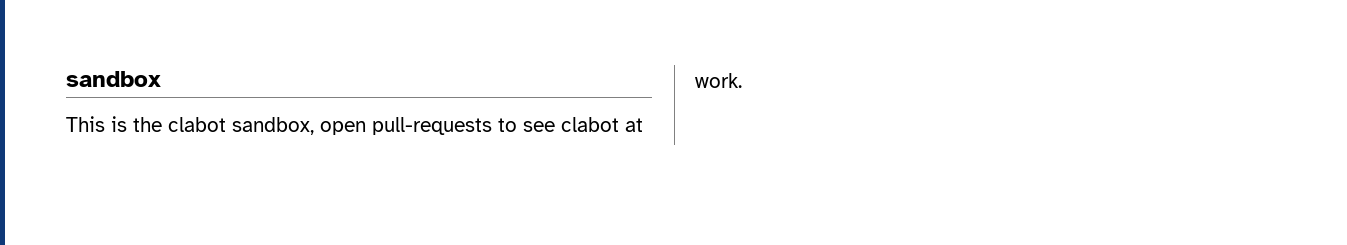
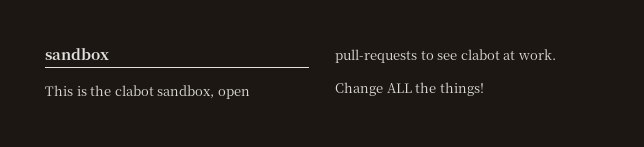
+ Change ALL the things!

